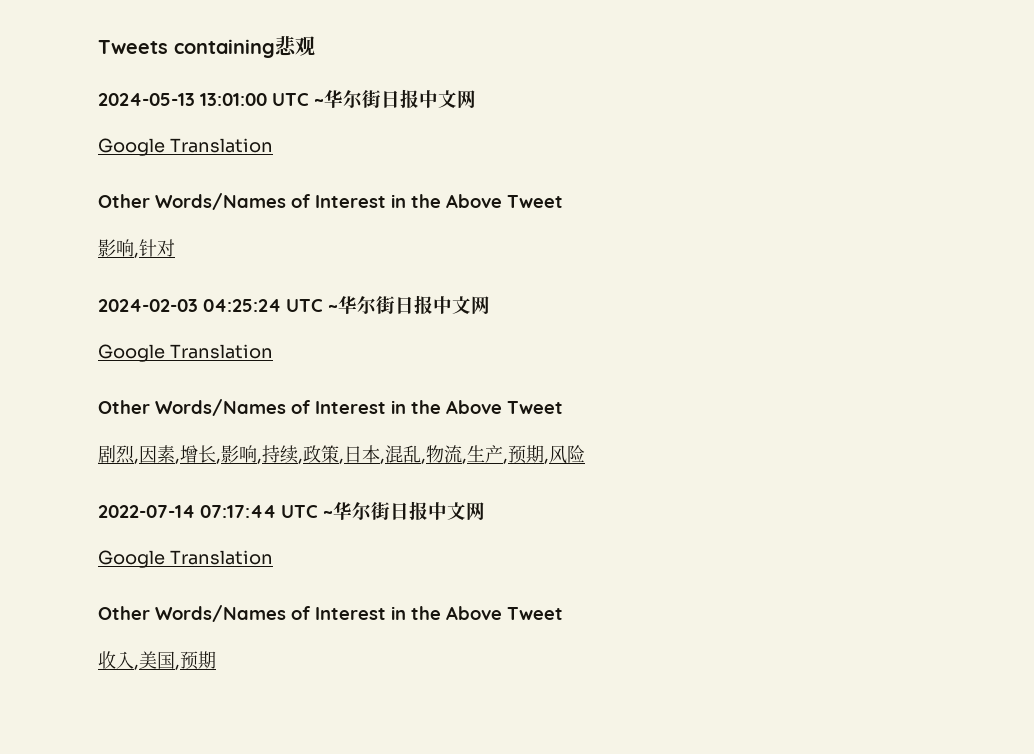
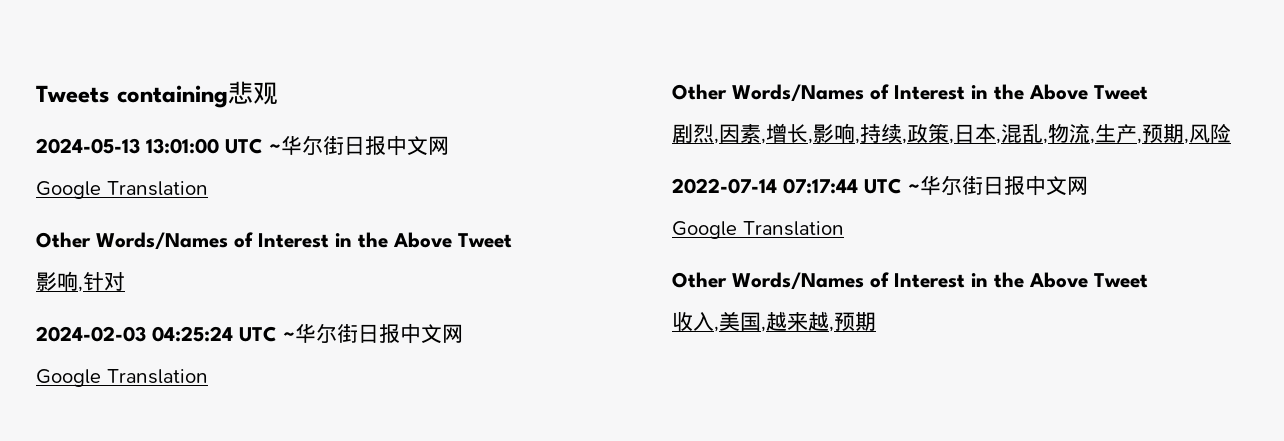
- 收入,美国,预期
+ 收入,美国,越来越,预期

